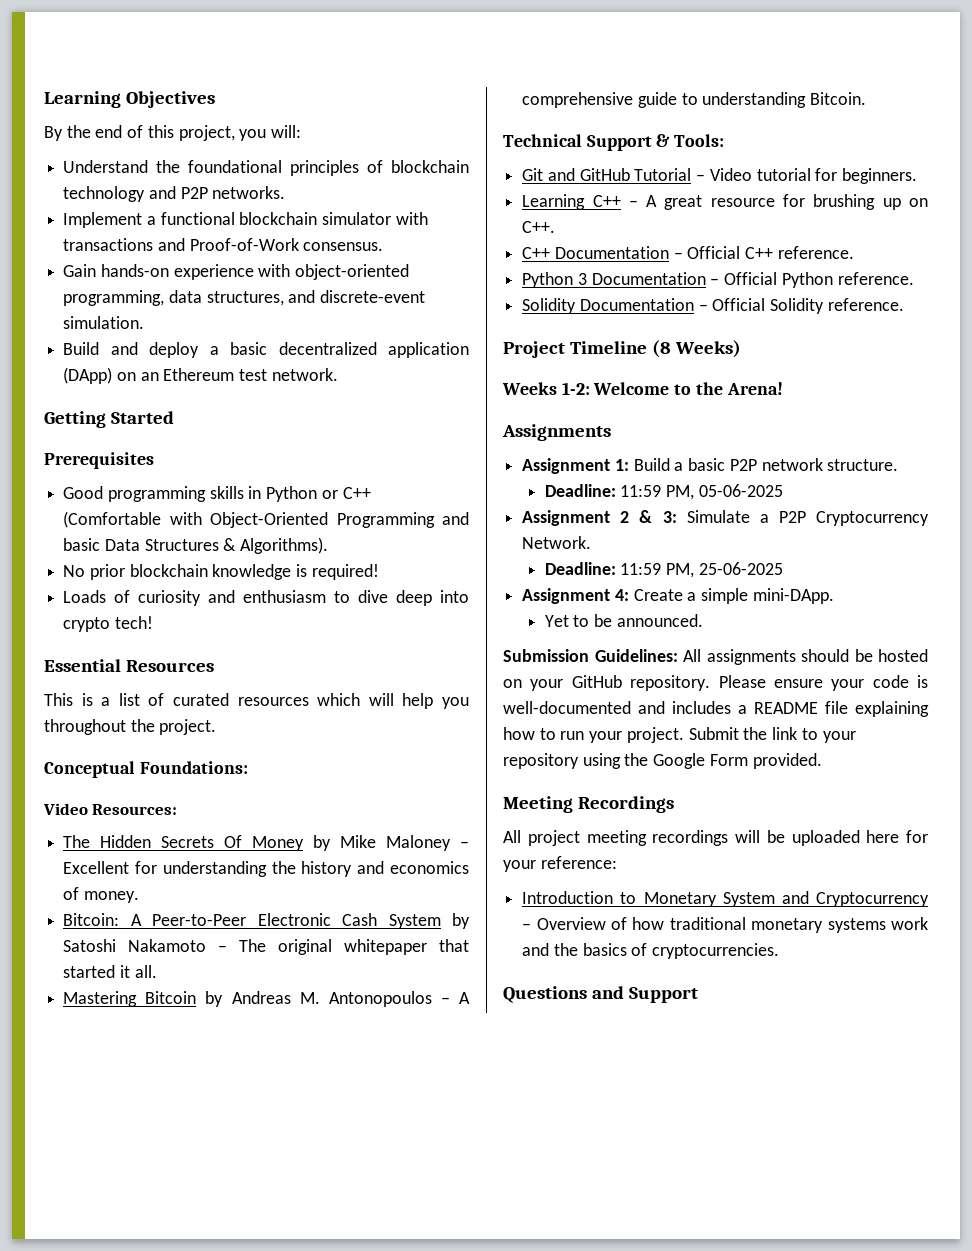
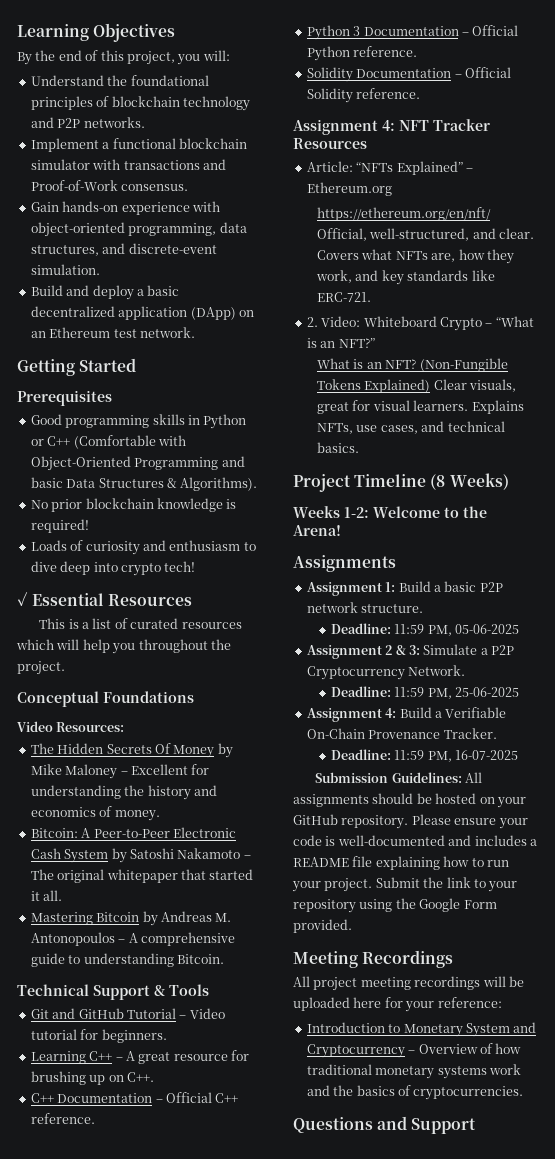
- Essential Resources
+ ✓ Essential Resources
- Conceptual Foundations:
+ Conceptual Foundations
- Technical Support & Tools:
+ Technical Support & Tools
+ Assignment 4: NFT Tracker Resources
+ Article: “NFTs Explained” – Ethereum.org
+ https://ethereum.org/en/nft/ Official, well-structured, and clear. Covers what NFTs are, how they work, and key standards like ERC-721.
+ 2. Video: Whiteboard Crypto – “What is an NFT?”
+ What is an NFT? (Non-Fungible Tokens Explained) Clear visuals, great for visual learners. Explains NFTs, use cases, and technical basics.
- Assignment 4: Create a simple mini-DApp.
- Yet to be announced.
+ Assignment 4: Build a Verifiable On-Chain Provenance Tracker.
+ Deadline: 11:59 PM, 16-07-2025

